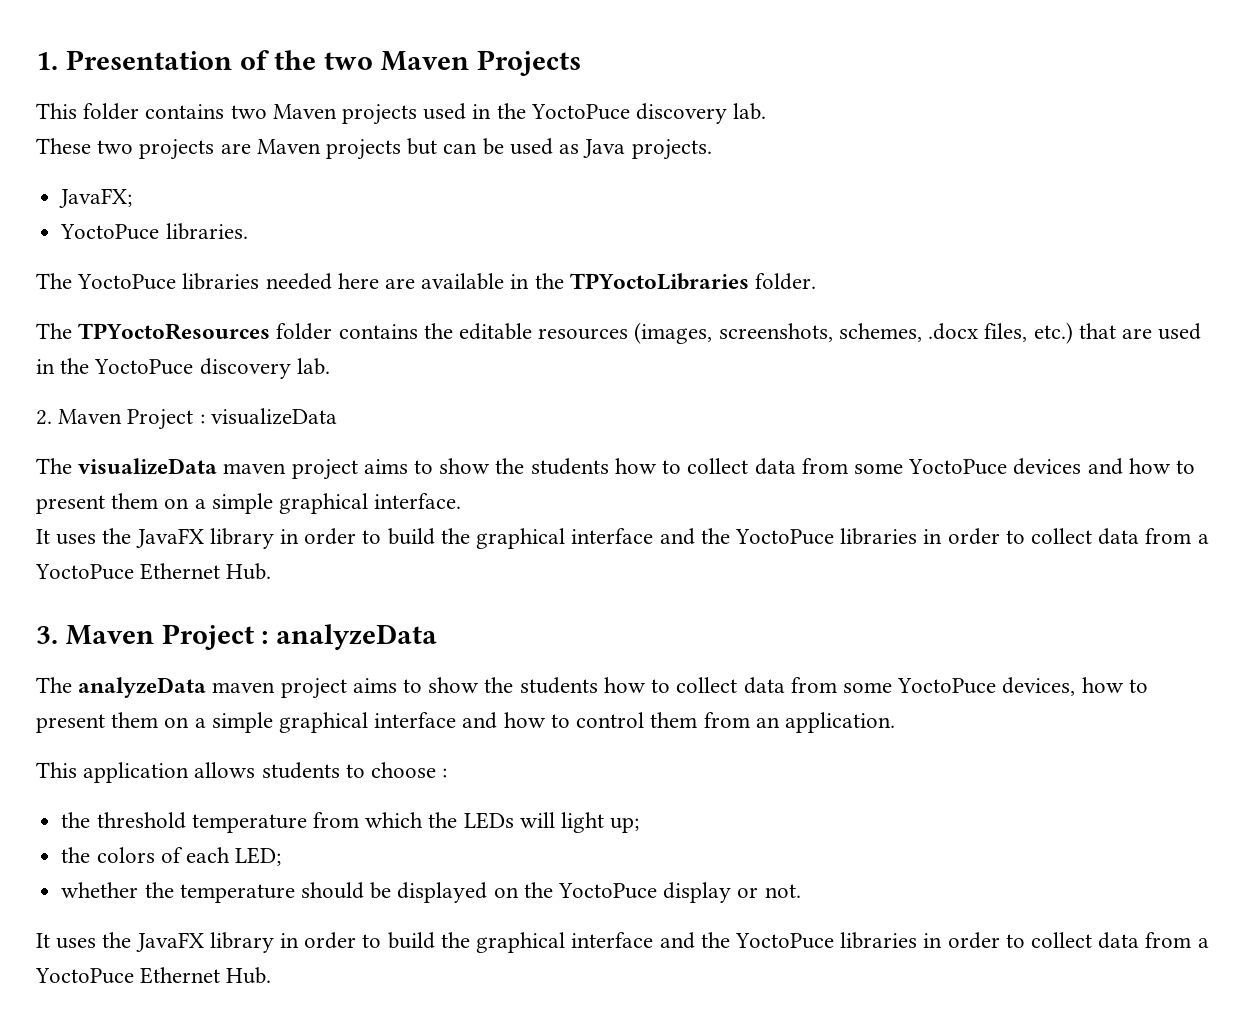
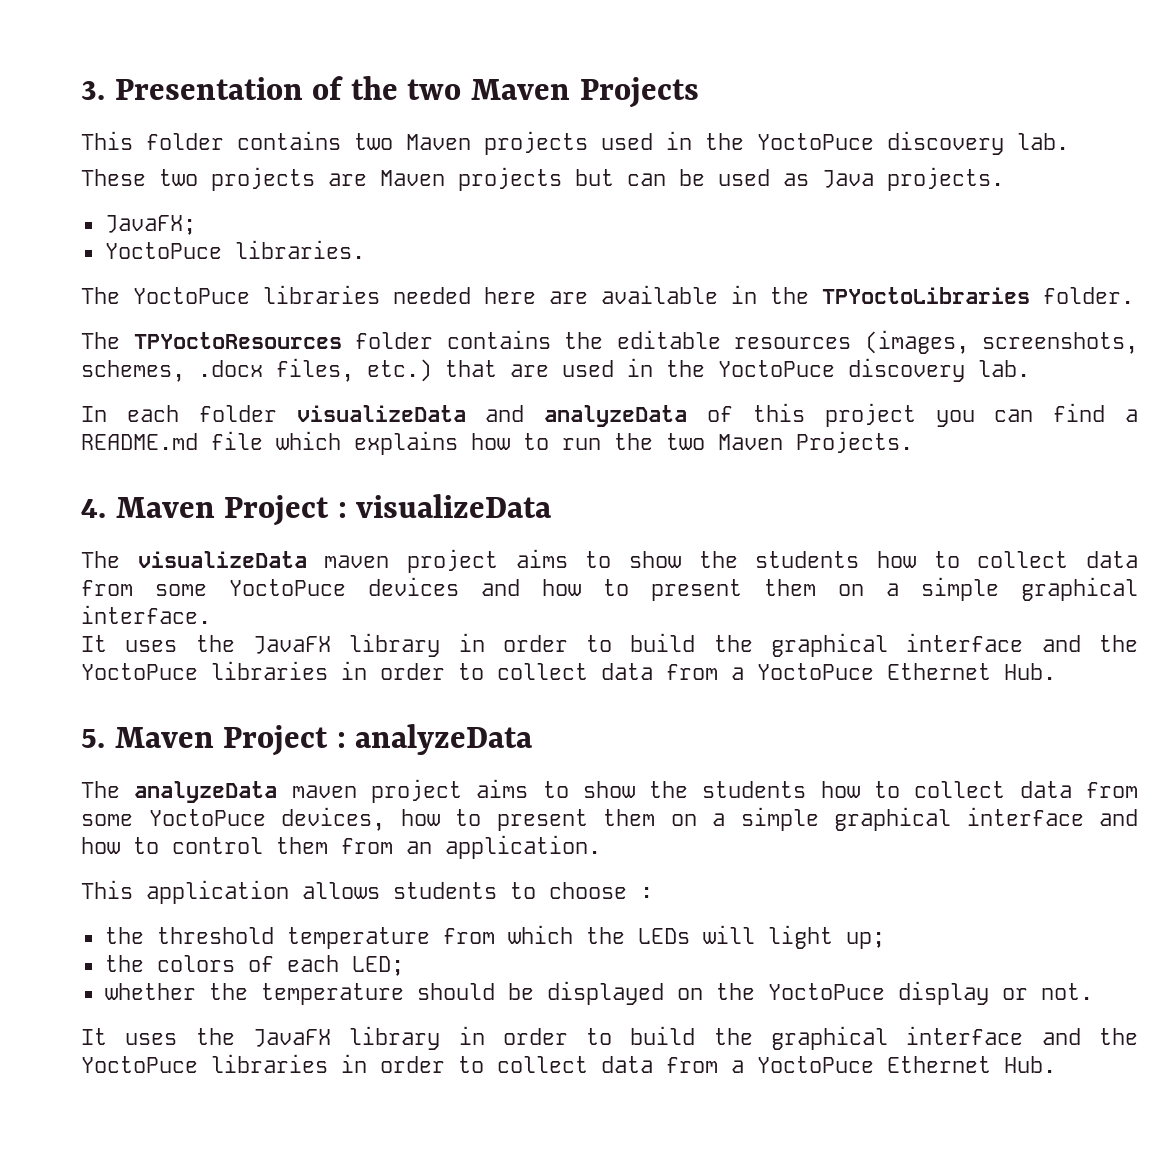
- 1. Presentation of the two Maven Projects
+ 3. Presentation of the two Maven Projects
- 2. Maven Project : visualizeData
+ In each folder visualizeData and analyzeData of this project you can find a README.md file which explains how to run the two Maven Projects.
+ 4. Maven Project : visualizeData
- 3. Maven Project : analyzeData
+ 5. Maven Project : analyzeData

